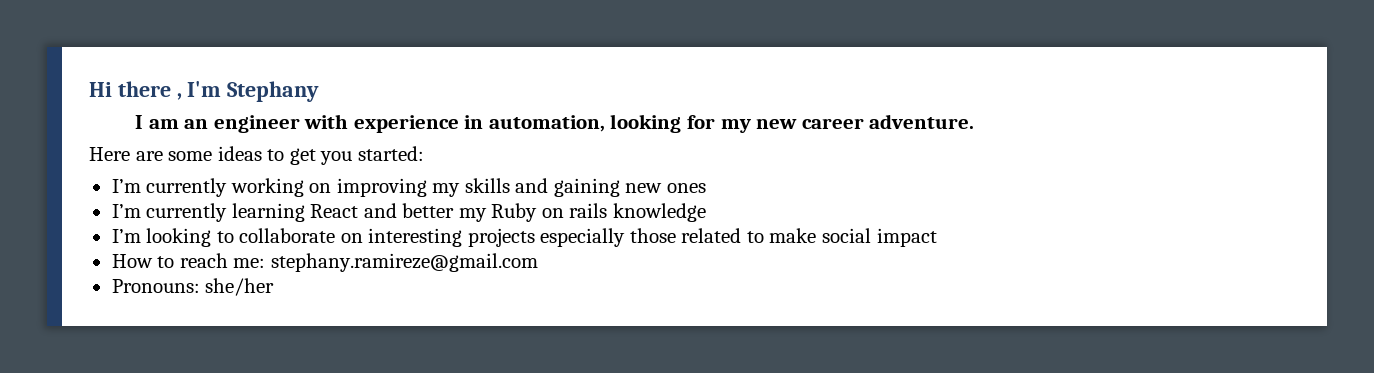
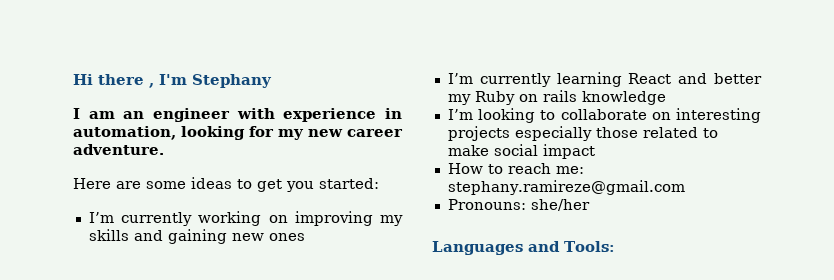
+ Languages and Tools:

